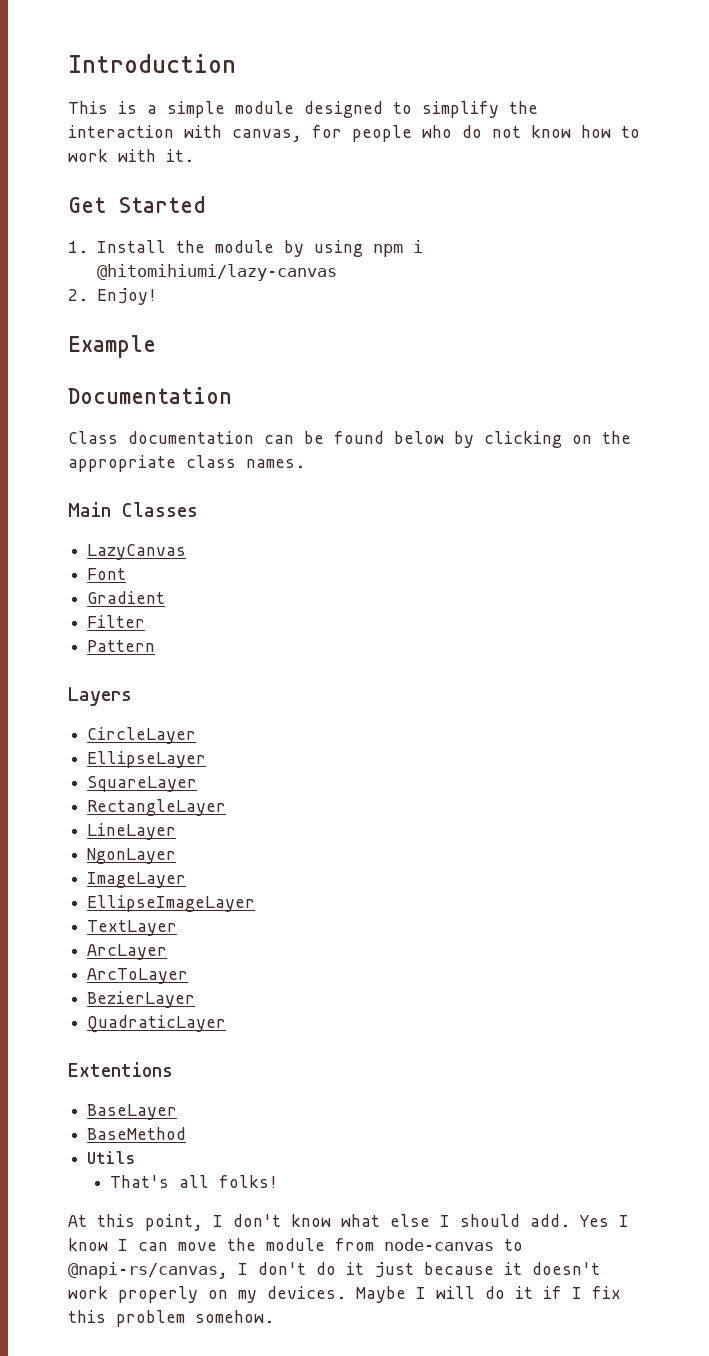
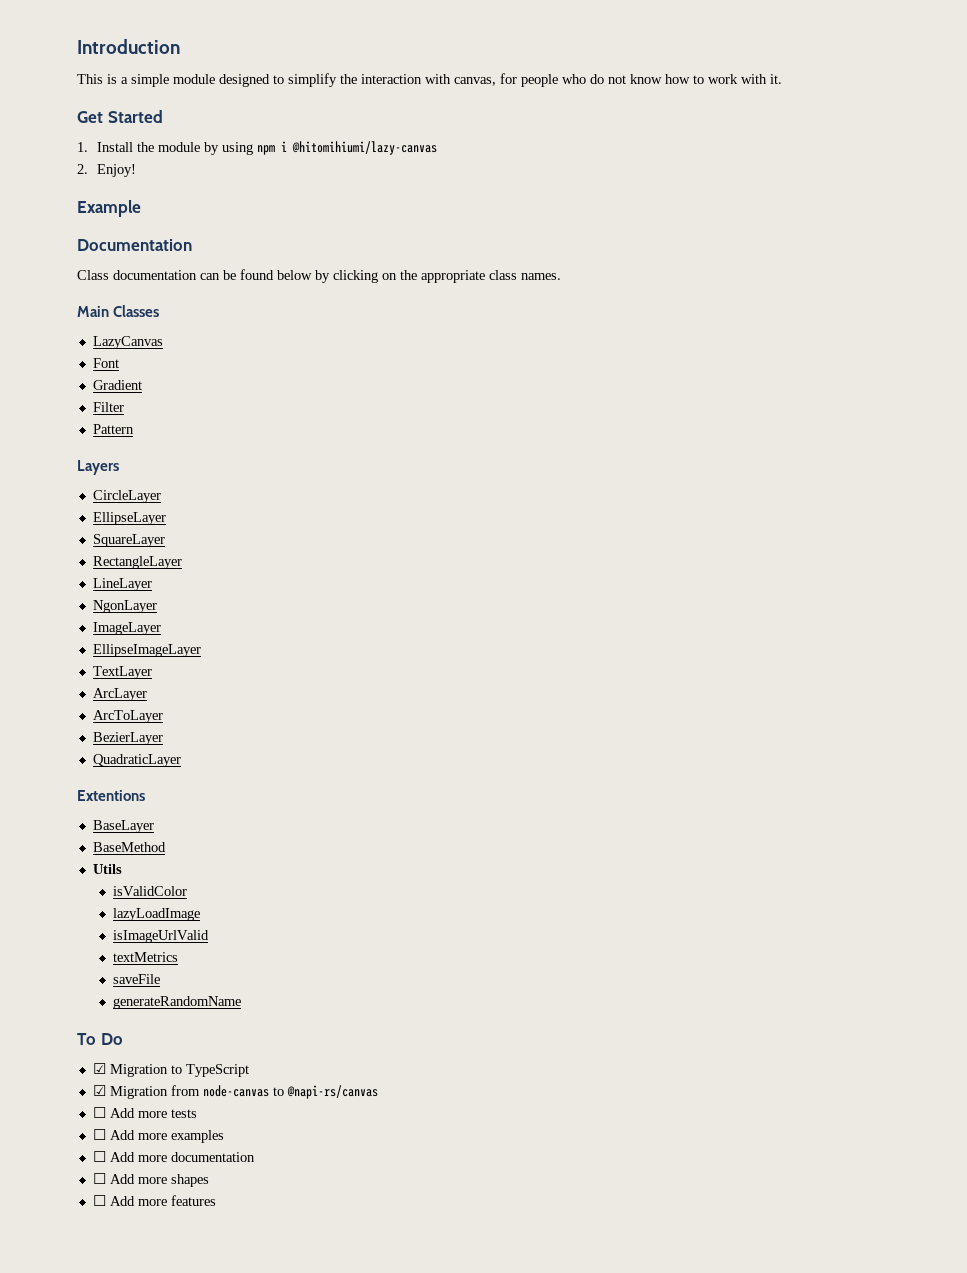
- That's all folks!
- At this point, I don't know what else I should add. Yes I know I can move the module from node-canvas to @napi-rs/canvas, I don't do it just because it doesn't work properly on my devices. Maybe I will do it if I fix this problem somehow.
+ isValidColor
+ lazyLoadImage
+ isImageUrlValid
+ textMetrics
+ saveFile
+ generateRandomName
+ To Do
+ ☑ Migration to TypeScript
+ ☑ Migration from node-canvas to @napi-rs/canvas
+ ☐ Add more tests
+ ☐ Add more examples
+ ☐ Add more documentation
+ ☐ Add more shapes
+ ☐ Add more features

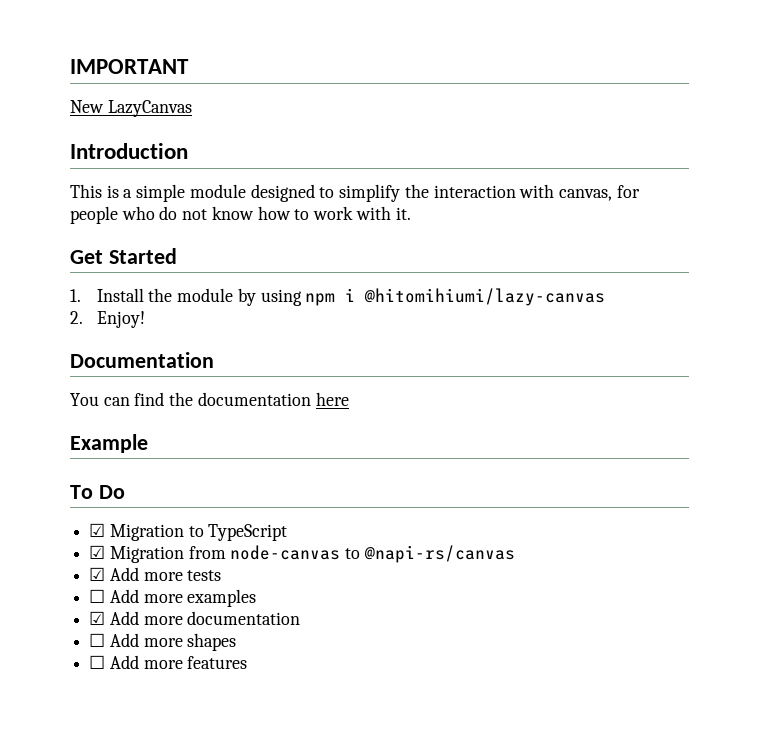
+ IMPORTANT
+ New LazyCanvas
- Example
- Class documentation can be found below by clicking on the appropriate class names.
- Main Classes
- LazyCanvas
- Font
- Gradient
- Filter
- Pattern
- Layers
- CircleLayer
- EllipseLayer
- SquareLayer
- RectangleLayer
- LineLayer
- NgonLayer
- ImageLayer
- EllipseImageLayer
- TextLayer
- ArcLayer
- ArcToLayer
- BezierLayer
- QuadraticLayer
- Extentions
- BaseLayer
- BaseMethod
- Utils
- isValidColor
- lazyLoadImage
- isImageUrlValid
- textMetrics
- saveFile
- generateRandomName
+ You can find the documentation here
+ Example
- ☐ Add more tests
+ ☑ Add more tests
- ☐ Add more documentation
+ ☑ Add more documentation

